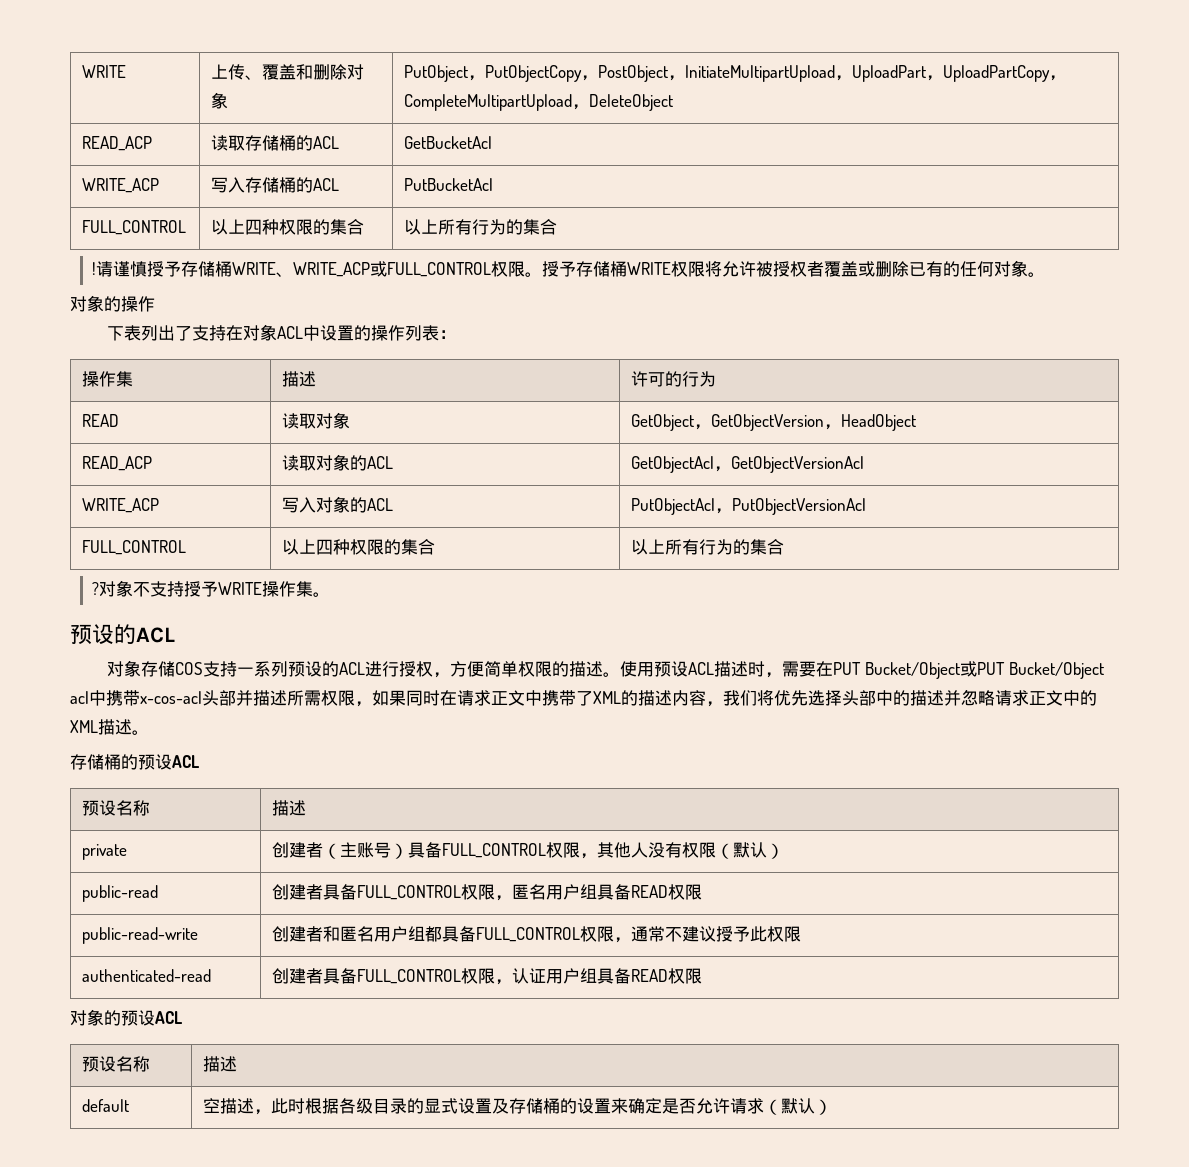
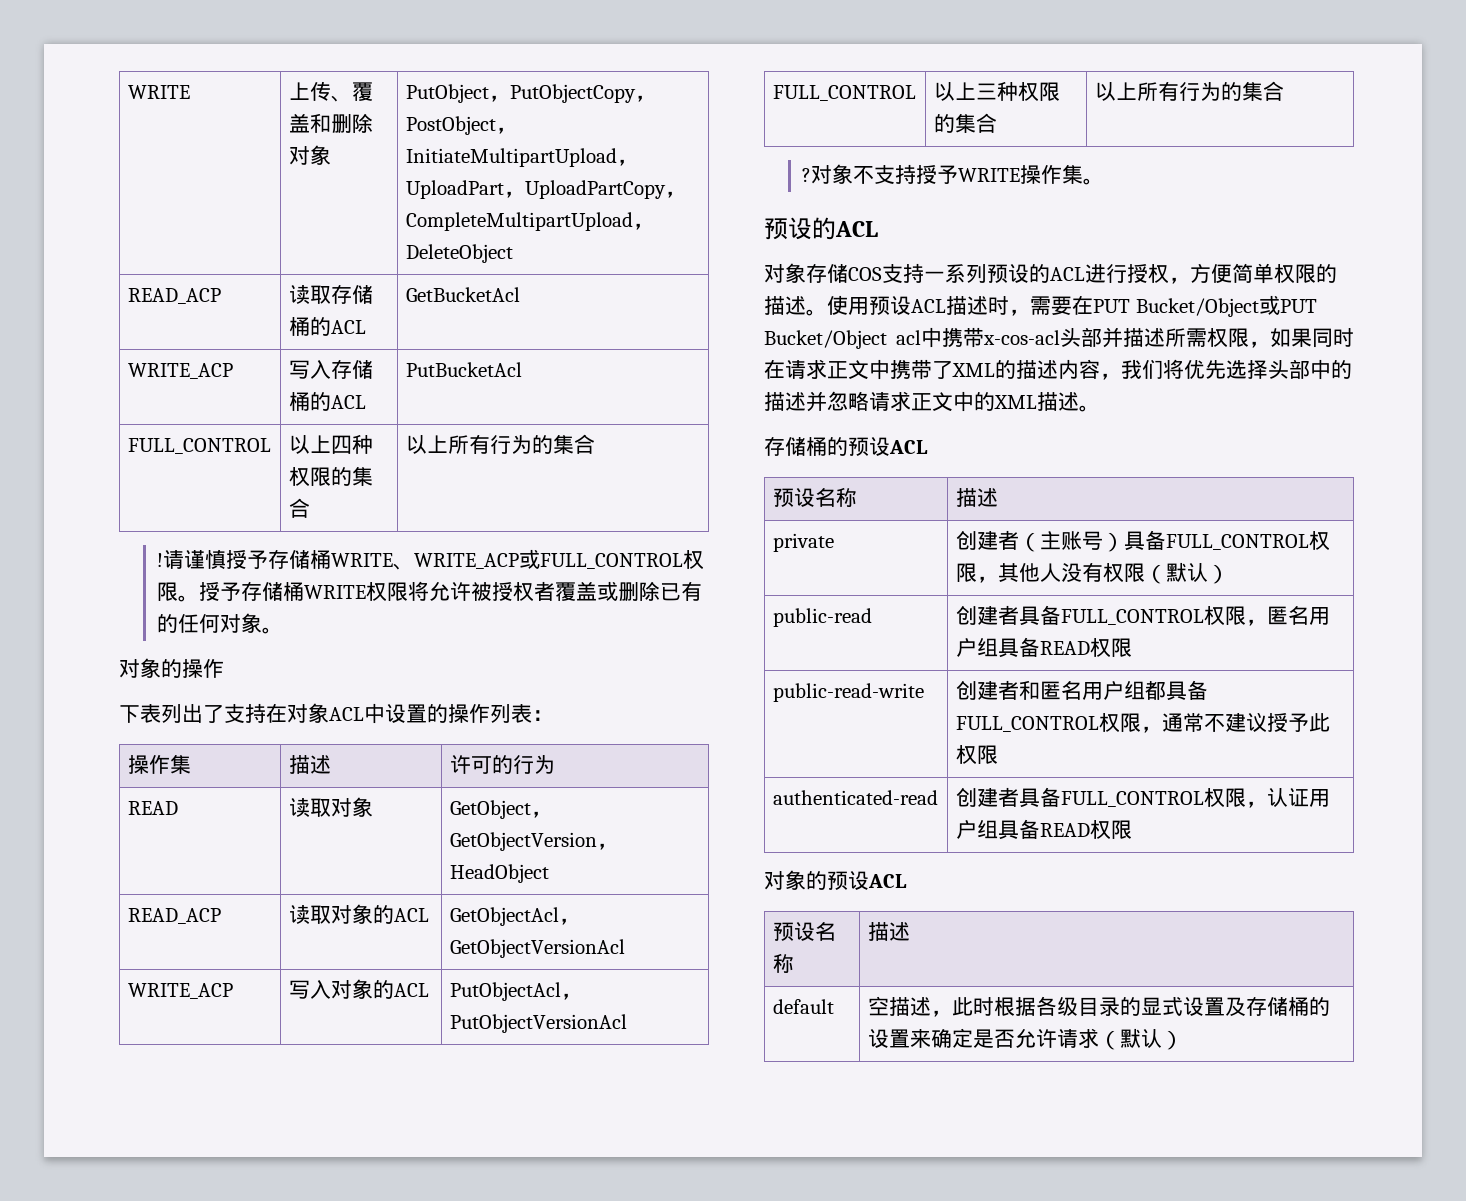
  WRITE_ACP | 写入对象的ACL | PutObjectAcl，PutObjectVersionAcl
- FULL_CONTROL | 以上四种权限的集合 | 以上所有行为的集合
+ FULL_CONTROL | 以上三种权限的集合 | 以上所有行为的集合

